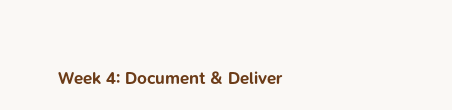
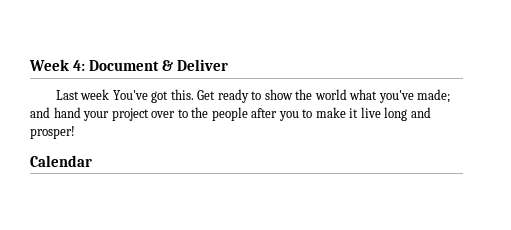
+ Last week You've got this. Get ready to show the world what you've made; and hand your project over to the people after you to make it live long and prosper!
+ Calendar

